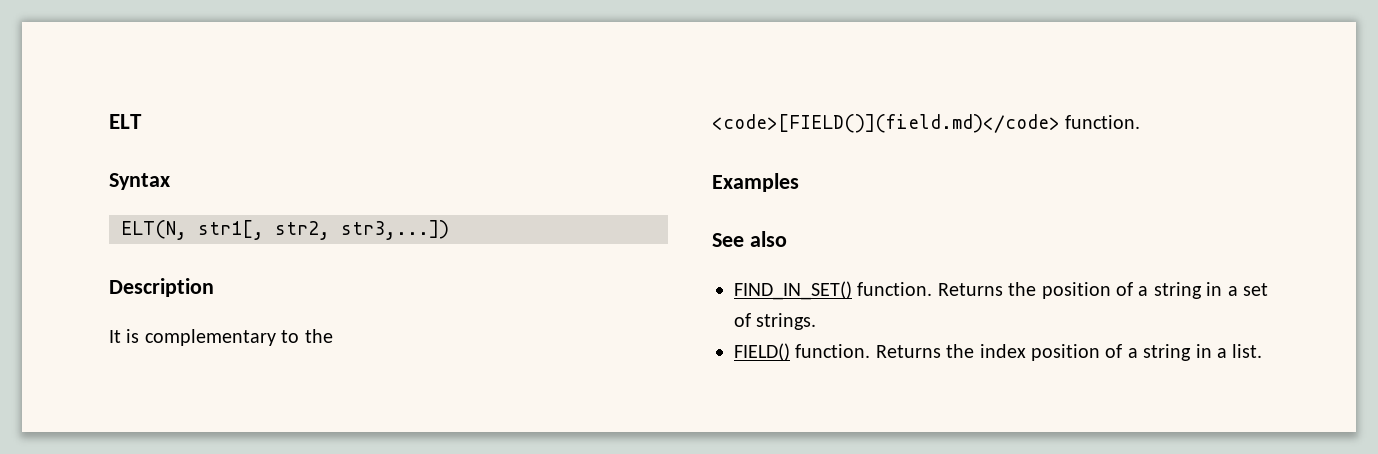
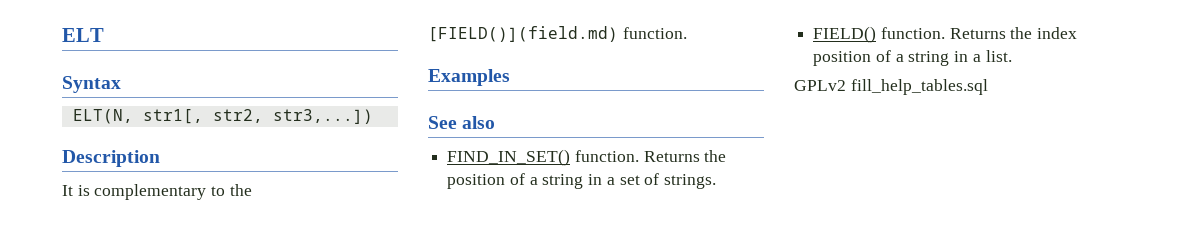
- It is complementary to the <code>[FIELD()](field.md)</code> function.
+ It is complementary to the [FIELD()](field.md) function.
+ GPLv2 fill_help_tables.sql

